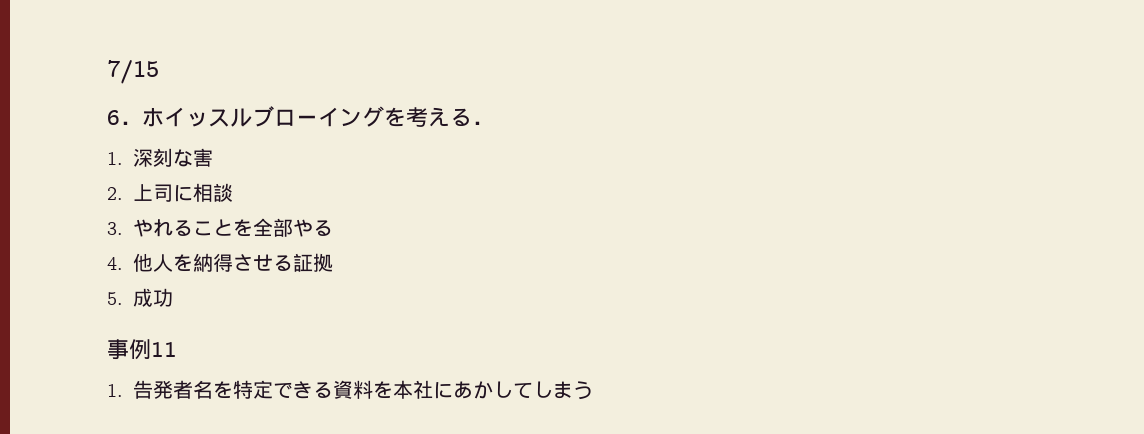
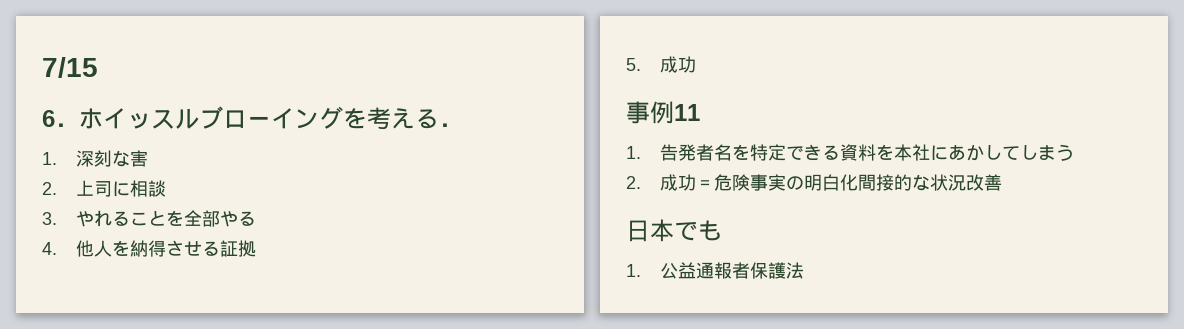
+ 2.成功＝危険事実の明白化間接的な状況改善
+ 日本でも
+ 1.公益通報者保護法

